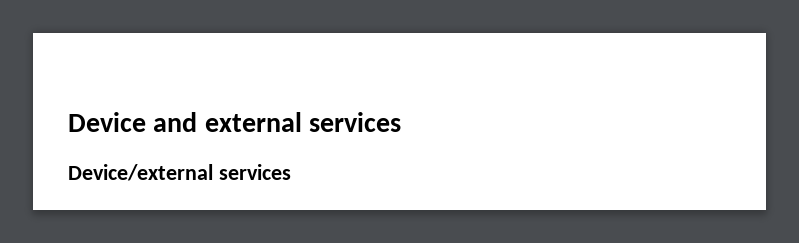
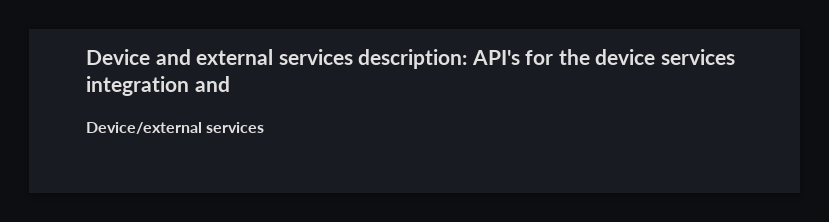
- Device and external services
+ Device and external services description: API's for the device services integration and

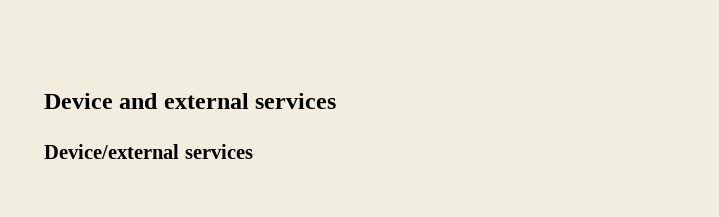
- Device and external services description: API's for the device services integration and
+ Device and external services

